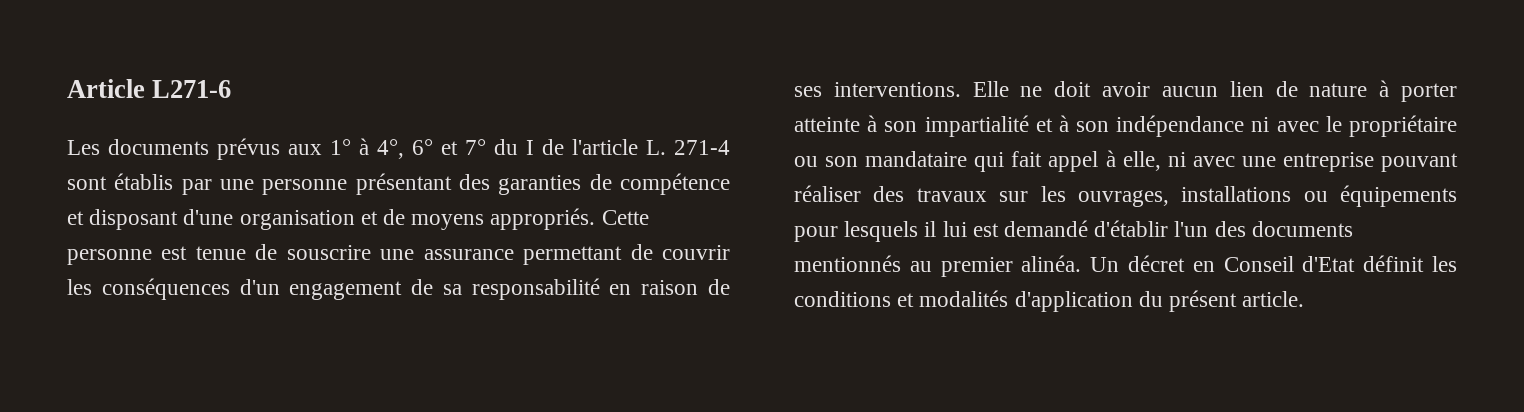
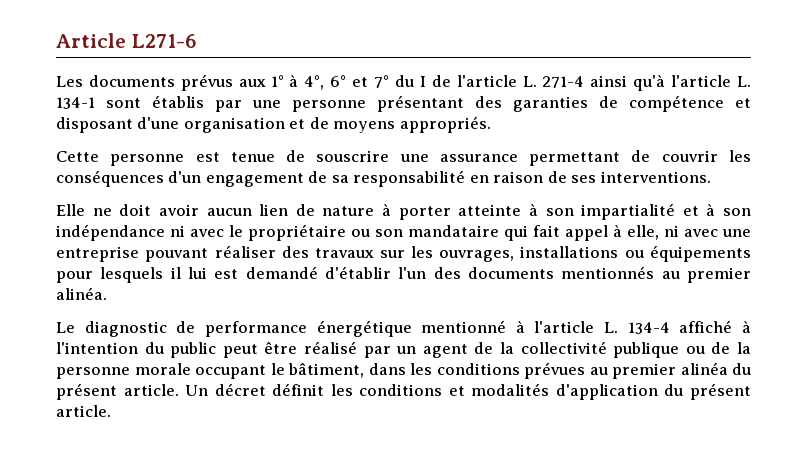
- Les documents prévus aux 1° à 4°, 6° et 7° du I de l'article L. 271-4 sont établis par une personne présentant des garanties de compétence et disposant d'une organisation et de moyens appropriés. Cette personne est tenue de souscrire une assurance permettant de couvrir les conséquences d'un engagement de sa responsabilité en raison de ses interventions. Elle ne doit avoir aucun lien de nature à porter atteinte à son impartialité et à son indépendance ni avec le propriétaire ou son mandataire qui fait appel à elle, ni avec une entreprise pouvant réaliser des travaux sur les ouvrages, installations ou équipements pour lesquels il lui est demandé d'établir l'un des documents mentionnés au premier alinéa. Un décret en Conseil d'Etat définit les conditions et modalités d'application du présent article.
+ Les documents prévus aux 1° à 4°, 6° et 7° du I de l'article L. 271-4 ainsi qu'à l'article L. 134-1 sont établis par une personne présentant des garanties de compétence et disposant d'une organisation et de moyens appropriés.
+ Cette personne est tenue de souscrire une assurance permettant de couvrir les conséquences d'un engagement de sa responsabilité en raison de ses interventions.
+ Elle ne doit avoir aucun lien de nature à porter atteinte à son impartialité et à son indépendance ni avec le propriétaire ou son mandataire qui fait appel à elle, ni avec une entreprise pouvant réaliser des travaux sur les ouvrages, installations ou équipements pour lesquels il lui est demandé d'établir l'un des documents mentionnés au premier alinéa.
+ Le diagnostic de performance énergétique mentionné à l'article L. 134-4 affiché à l'intention du public peut être réalisé par un agent de la collectivité publique ou de la personne morale occupant le bâtiment, dans les conditions prévues au premier alinéa du présent article. Un décret définit les conditions et modalités d'application du présent article.

